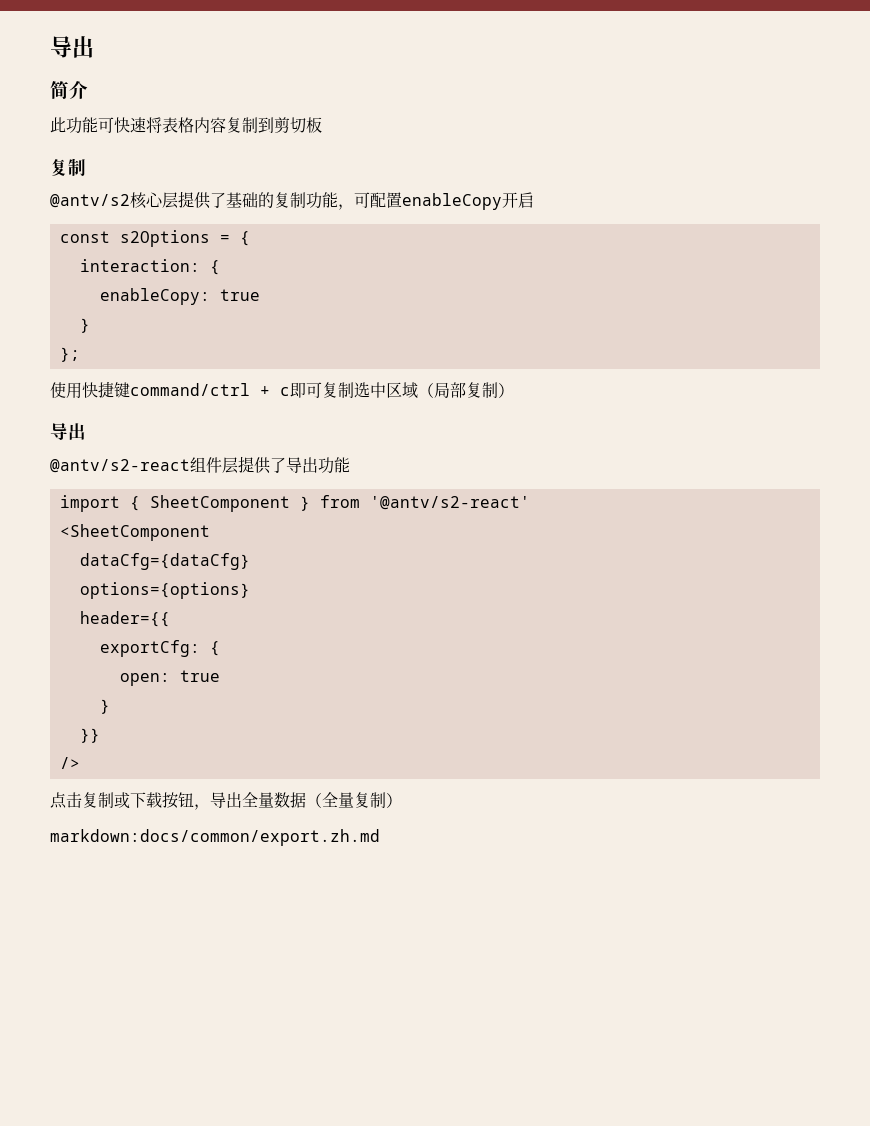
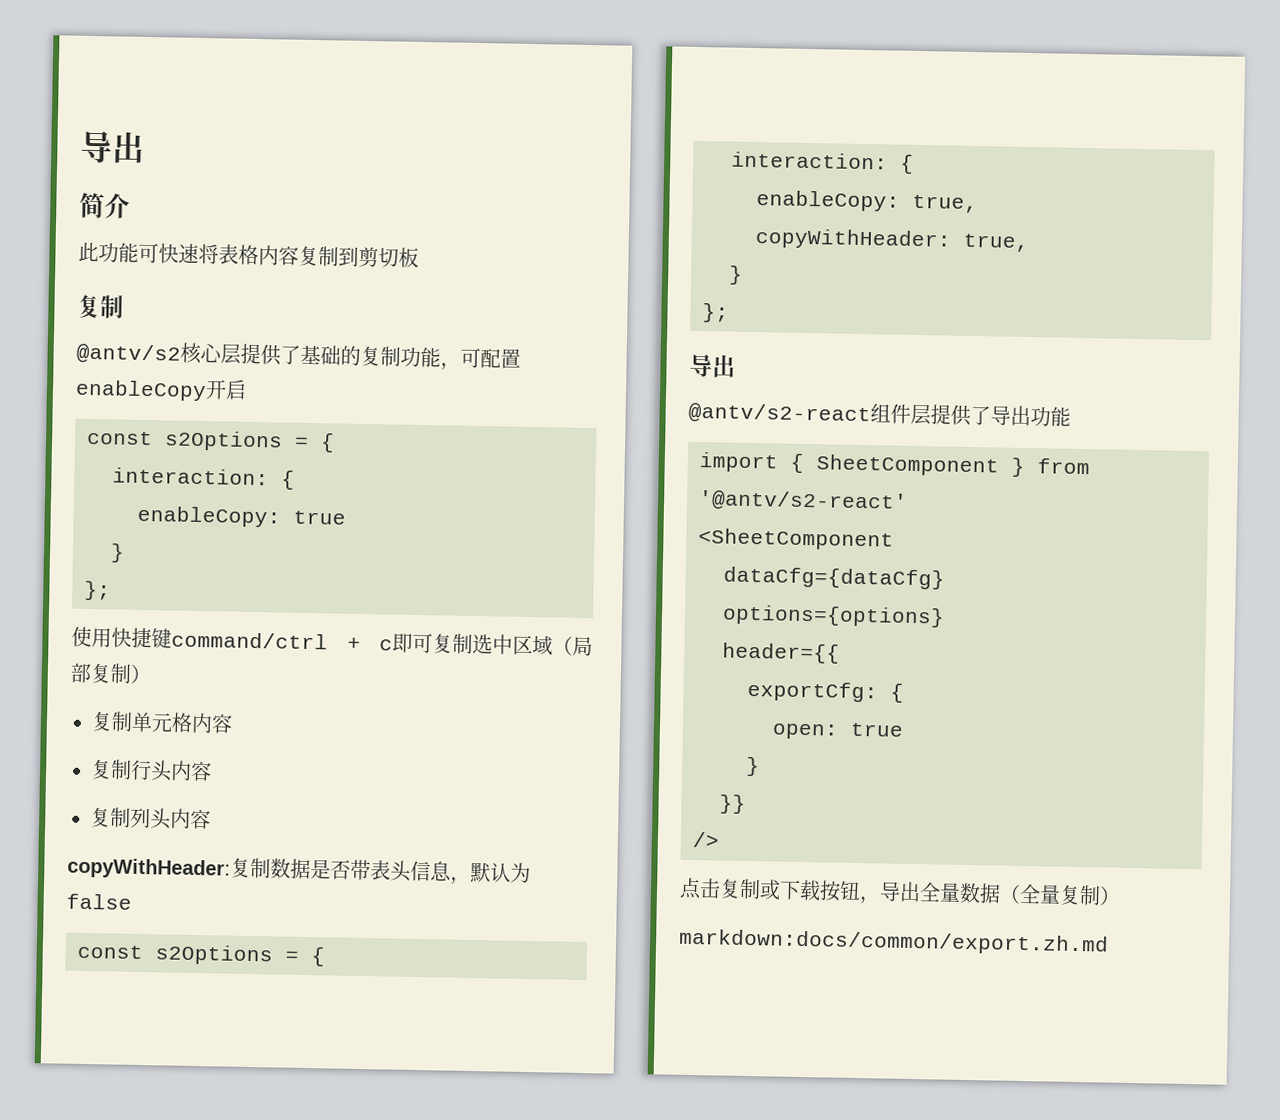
+ 复制单元格内容
+ 复制行头内容
+ 复制列头内容
+ copyWithHeader:复制数据是否带表头信息，默认为false
+ const s2Options = {
+ interaction: {
+ enableCopy: true,
+ copyWithHeader: true,
+ }
+ };

